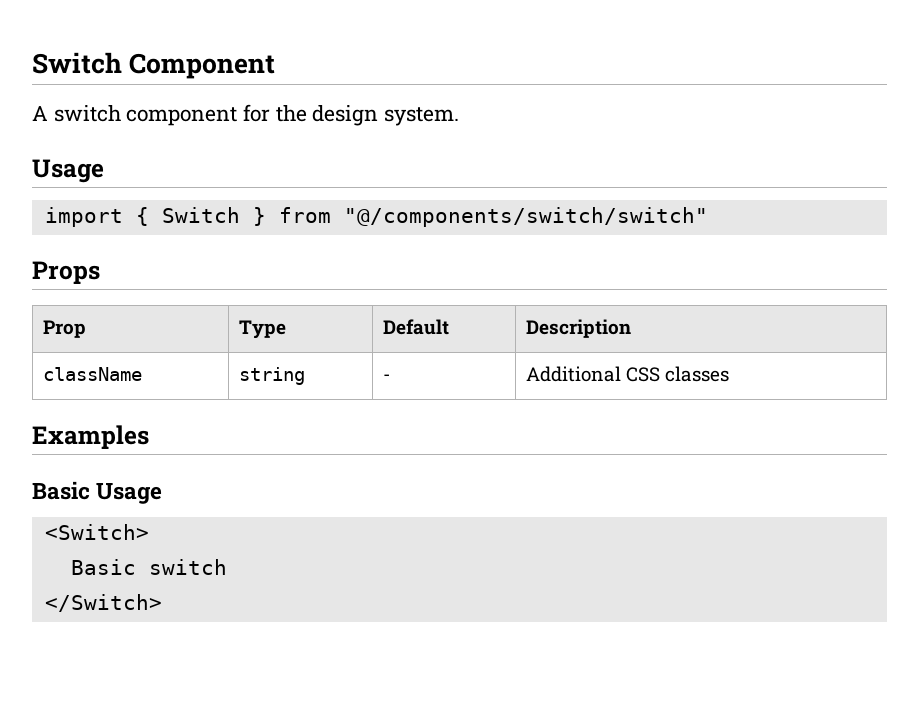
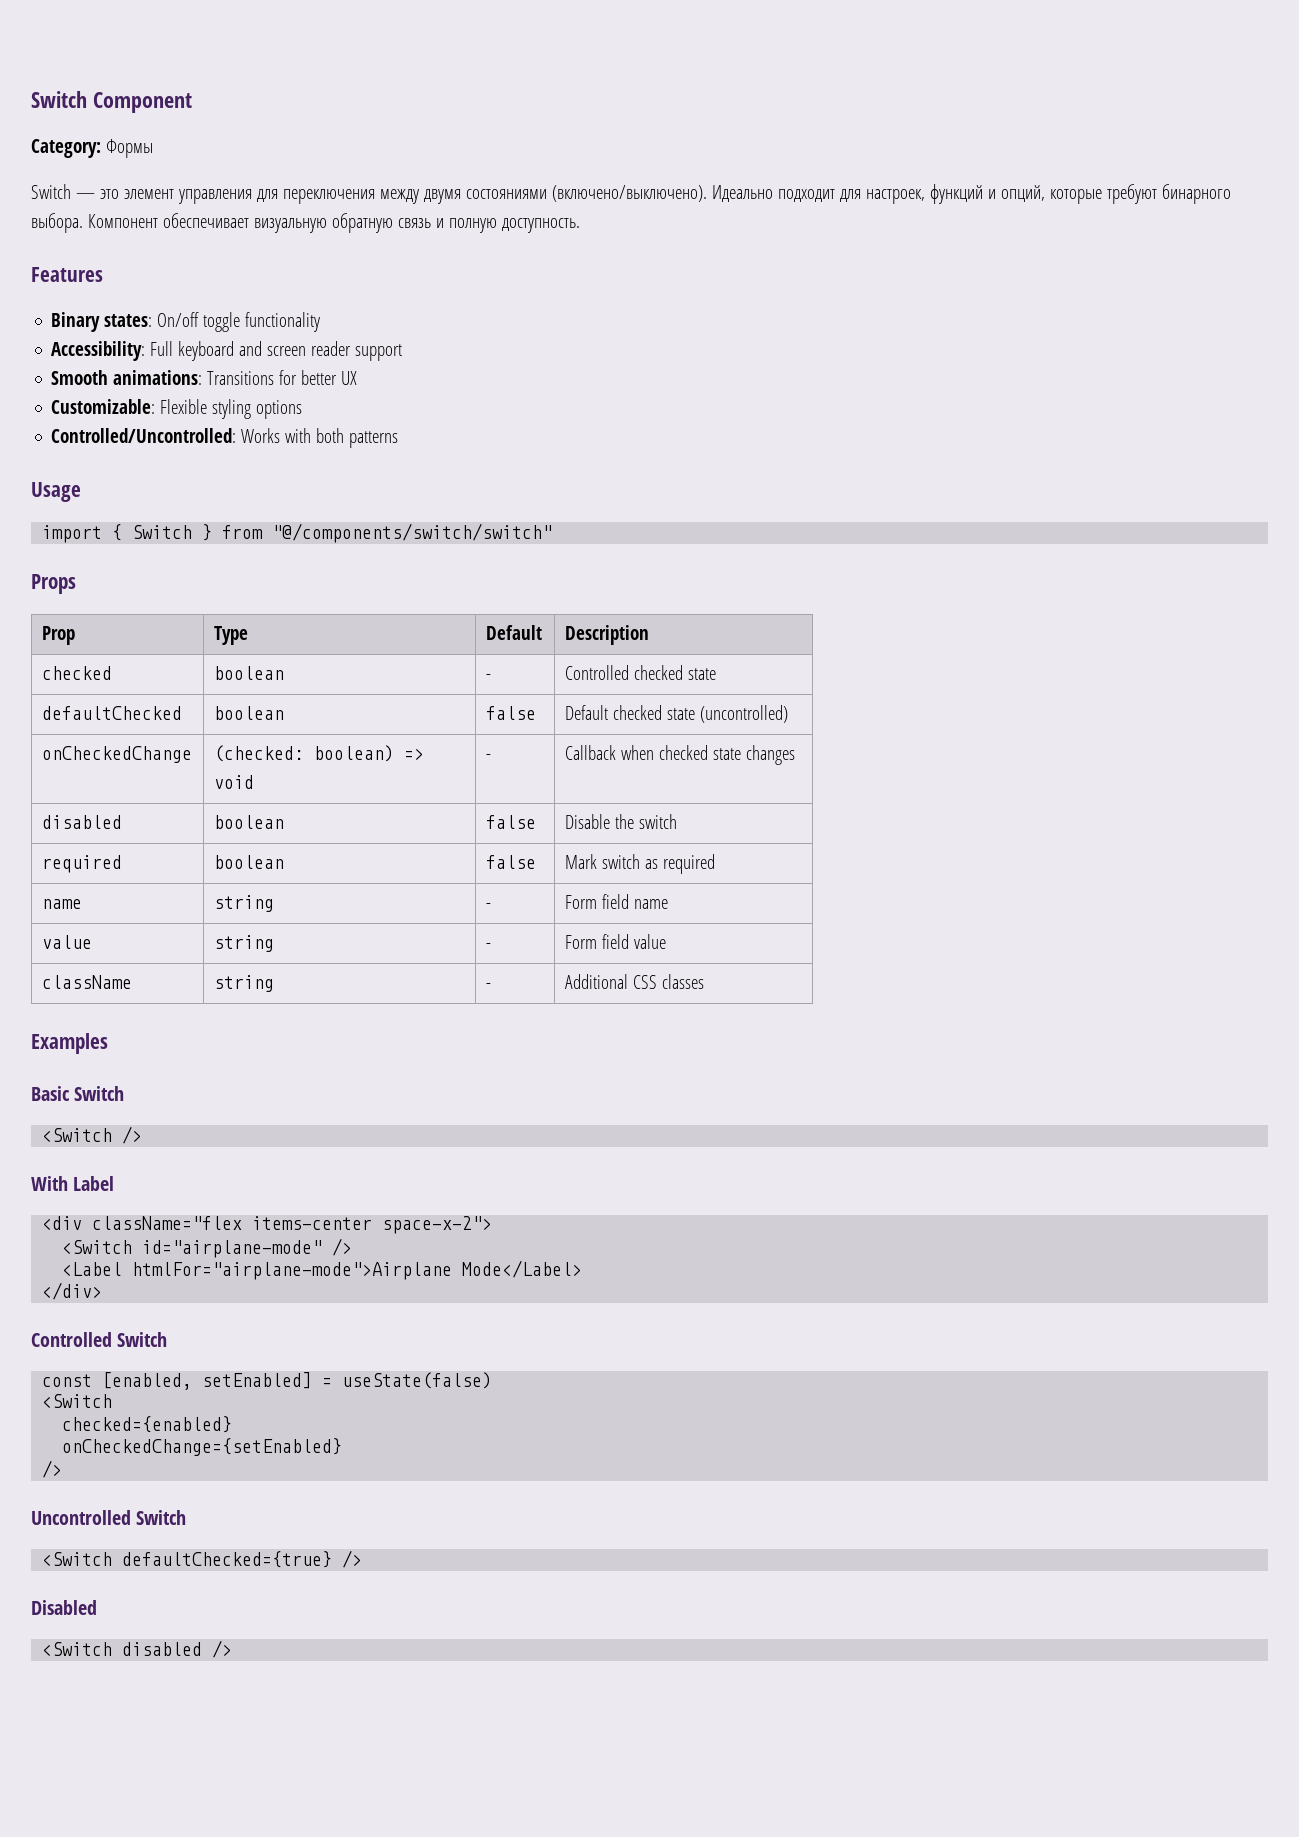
- A switch component for the design system.
+ Category: Формы
+ Switch — это элемент управления для переключения между двумя состояниями (включено/выключено). Идеально подходит для настроек, функций и опций, которые требуют бинарного выбора. Компонент обеспечивает визуальную обратную связь и полную доступность.
+ Features
+ Binary states: On/off toggle functionality
+ Accessibility: Full keyboard and screen reader support
+ Smooth animations: Transitions for better UX
+ Customizable: Flexible styling options
+ Controlled/Uncontrolled: Works with both patterns
+ checked | boolean | - | Controlled checked state
+ defaultChecked | boolean | false | Default checked state (uncontrolled)
+ onCheckedChange | (checked: boolean) => void | - | Callback when checked state changes
+ disabled | boolean | false | Disable the switch
+ required | boolean | false | Mark switch as required
+ name | string | - | Form field name
+ value | string | - | Form field value
- Basic Usage
- <Switch>
- Basic switch
- </Switch>
+ Basic Switch
+ <Switch />
+ With Label
+ <div className="flex items-center space-x-2">
+ <Switch id="airplane-mode" />
+ <Label htmlFor="airplane-mode">Airplane Mode</Label>
+ </div>
+ Controlled Switch
+ const [enabled, setEnabled] = useState(false)
+ <Switch
+ checked={enabled}
+ onCheckedChange={setEnabled}
+ />
+ Uncontrolled Switch
+ <Switch defaultChecked={true} />
+ Disabled
+ <Switch disabled />

